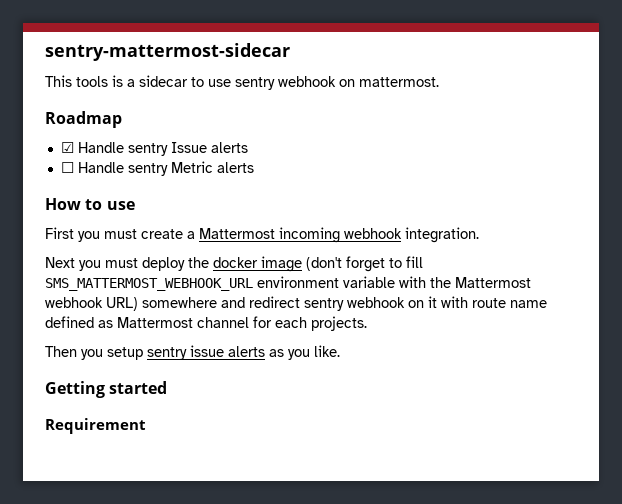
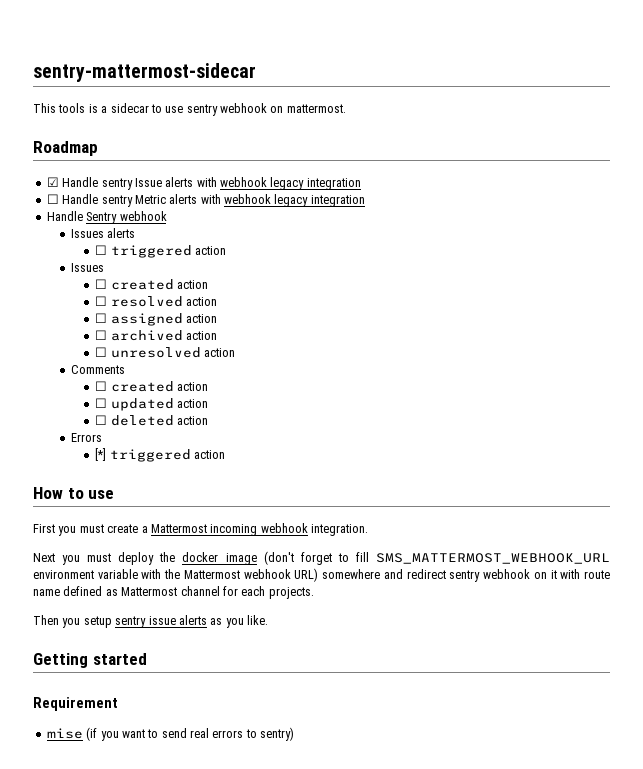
- ☑ Handle sentry Issue alerts
+ ☑ Handle sentry Issue alerts with webhook legacy integration
- ☐ Handle sentry Metric alerts
+ ☐ Handle sentry Metric alerts with webhook legacy integration
+ Handle Sentry webhook
+ Issues alerts
+ ☐ triggered action
+ Issues
+ ☐ created action
+ ☐ resolved action
+ ☐ assigned action
+ ☐ archived action
+ ☐ unresolved action
+ Comments
+ ☐ created action
+ ☐ updated action
+ ☐ deleted action
+ Errors
+ [*] triggered action
+ mise (if you want to send real errors to sentry)

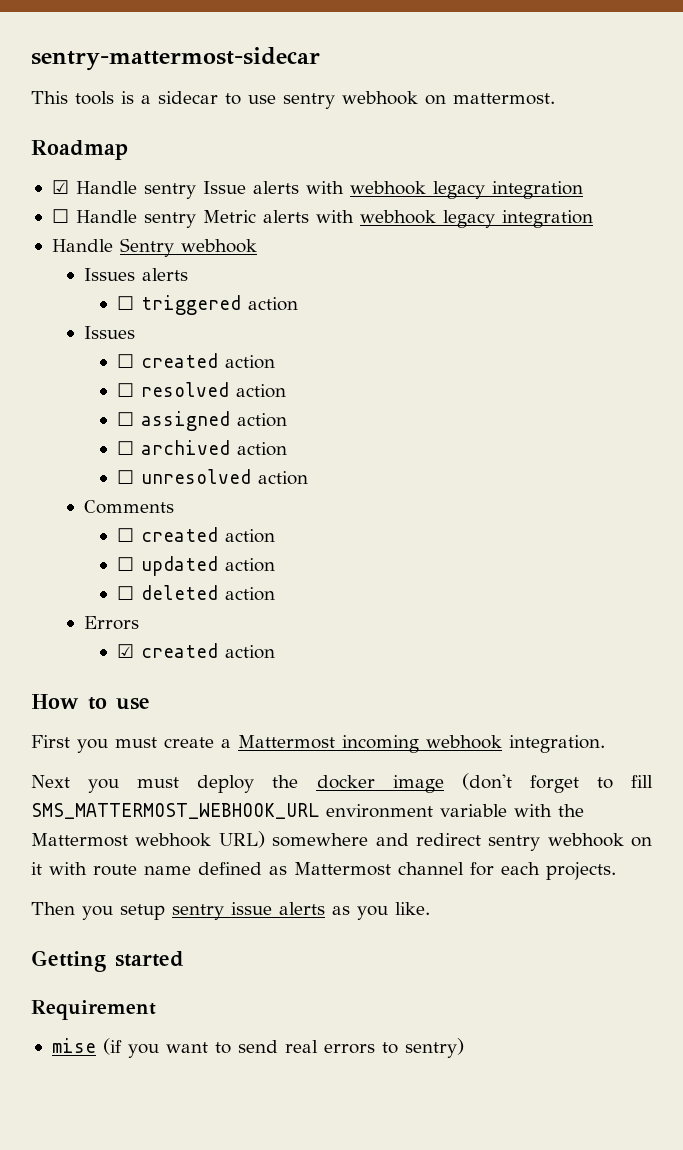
- [*] triggered action
+ ☑ created action

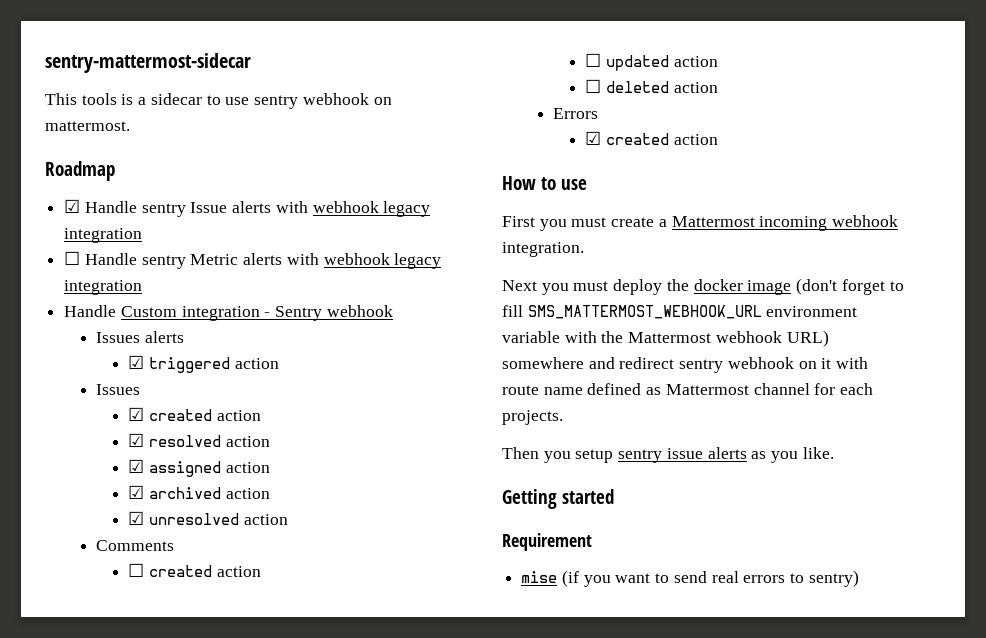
- Handle Sentry webhook
+ Handle Custom integration - Sentry webhook
- ☐ triggered action
+ ☑ triggered action
  Issues
- ☐ created action
- ☐ resolved action
+ ☑ created action
+ ☑ resolved action
- ☐ assigned action
+ ☑ assigned action
- ☐ archived action
+ ☑ archived action
- ☐ unresolved action
+ ☑ unresolved action

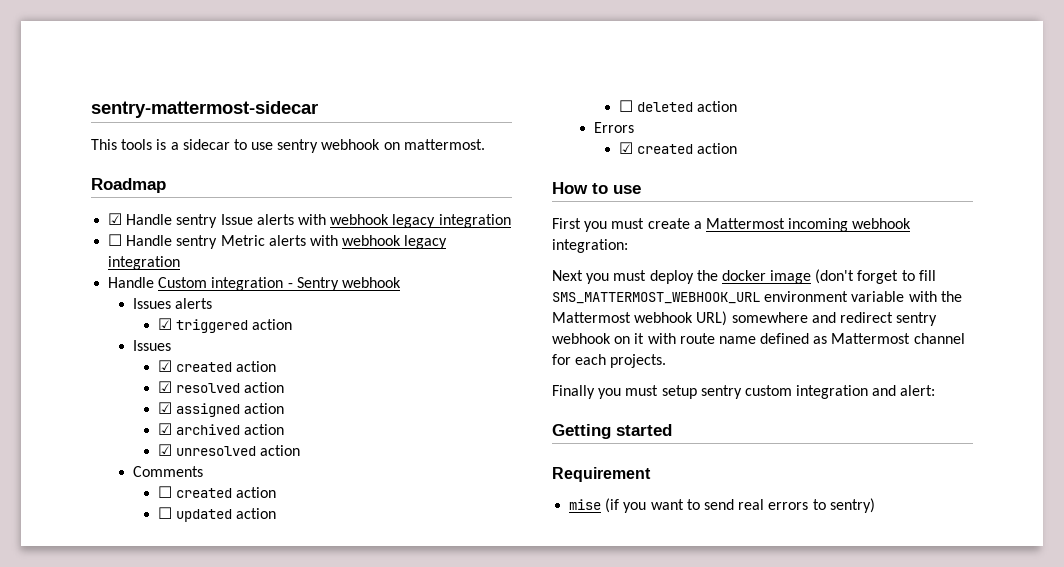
- First you must create a Mattermost incoming webhook integration.
+ First you must create a Mattermost incoming webhook integration:
- Then you setup sentry issue alerts as you like.
+ Finally you must setup sentry custom integration and alert:

